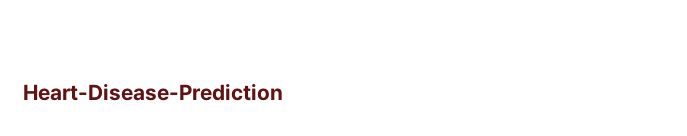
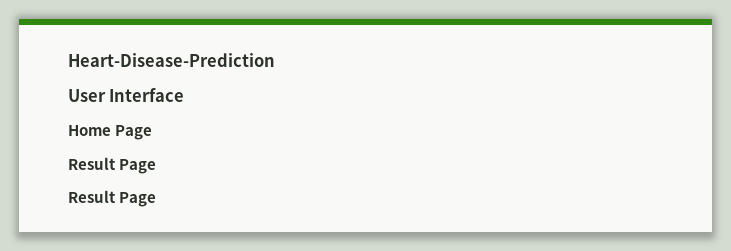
+ User Interface
+ Home Page
+ Result Page
+ Result Page

